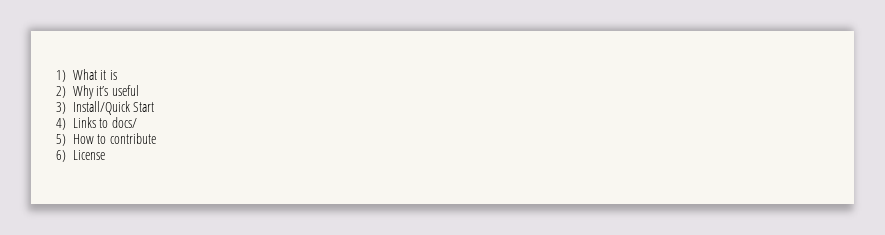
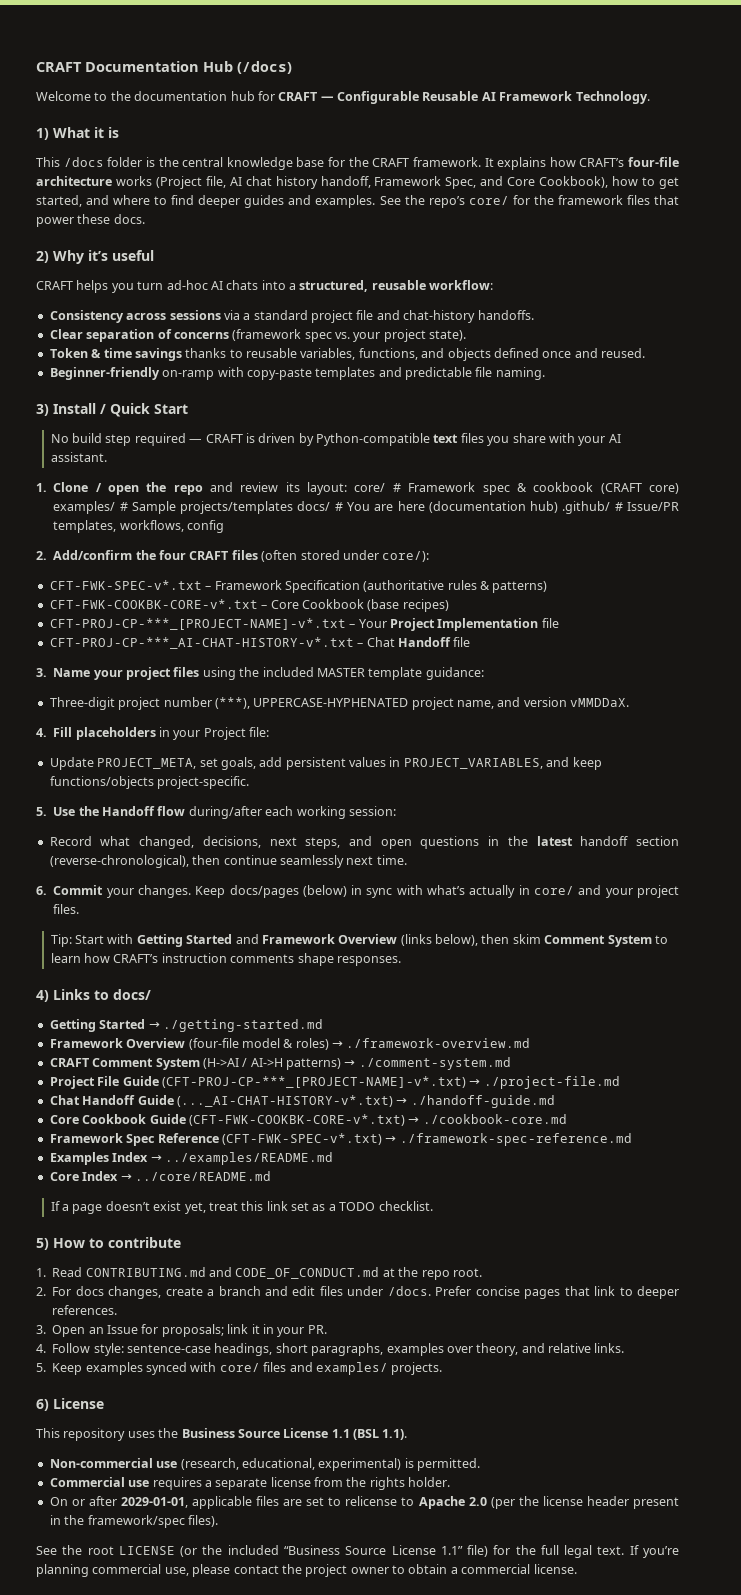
+ CRAFT Documentation Hub (/docs)
+ Welcome to the documentation hub for CRAFT — Configurable Reusable AI Framework Technology.
  1) What it is
+ This /docs folder is the central knowledge base for the CRAFT framework. It explains how CRAFT’s four-file architecture works (Project file, AI chat history handoff, Framework Spec, and Core Cookbook), how to get started, and where to find deeper guides and examples. See the repo’s core/ for the framework files that power these docs.
  2) Why it’s useful
- 3) Install/Quick Start
+ CRAFT helps you turn ad‑hoc AI chats into a structured, reusable workflow:
+ Consistency across sessions via a standard project file and chat-history handoffs.
+ Clear separation of concerns (framework spec vs. your project state).
+ Token & time savings thanks to reusable variables, functions, and objects defined once and reused.
+ Beginner‑friendly on‑ramp with copy‑paste templates and predictable file naming.
+ 3) Install / Quick Start
+ No build step required — CRAFT is driven by Python‑compatible text files you share with your AI assistant.
+ 1. Clone / open the repo and review its layout: core/ # Framework spec & cookbook (CRAFT core) examples/ # Sample projects/templates docs/ # You are here (documentation hub) .github/ # Issue/PR templates, workflows, config
+ 2. Add/confirm the four CRAFT files (often stored under core/):
+ CFT-FWK-SPEC-v*.txt – Framework Specification (authoritative rules & patterns)
+ CFT-FWK-COOKBK-CORE-v*.txt – Core Cookbook (base recipes)
+ CFT-PROJ-CP-***_[PROJECT-NAME]-v*.txt – Your Project Implementation file
+ CFT-PROJ-CP-***_AI-CHAT-HISTORY-v*.txt – Chat Handoff file
+ 3. Name your project files using the included MASTER template guidance:
+ Three‑digit project number (***), UPPERCASE‑HYPHENATED project name, and version vMMDDaX.
+ 4. Fill placeholders in your Project file:
+ Update PROJECT_META, set goals, add persistent values in PROJECT_VARIABLES, and keep functions/objects project‑specific.
+ 5. Use the Handoff flow during/after each working session:
+ Record what changed, decisions, next steps, and open questions in the latest handoff section (reverse‑chronological), then continue seamlessly next time.
+ 6. Commit your changes. Keep docs/pages (below) in sync with what’s actually in core/ and your project files.
+ Tip: Start with Getting Started and Framework Overview (links below), then skim Comment System to learn how CRAFT’s instruction comments shape responses.
  4) Links to docs/
+ Getting Started → ./getting-started.md
+ Framework Overview (four-file model & roles) → ./framework-overview.md
+ CRAFT Comment System (H->AI / AI->H patterns) → ./comment-system.md
+ Project File Guide (CFT-PROJ-CP-***_[PROJECT-NAME]-v*.txt) → ./project-file.md
+ Chat Handoff Guide (..._AI-CHAT-HISTORY-v*.txt) → ./handoff-guide.md
+ Core Cookbook Guide (CFT-FWK-COOKBK-CORE-v*.txt) → ./cookbook-core.md
+ Framework Spec Reference (CFT-FWK-SPEC-v*.txt) → ./framework-spec-reference.md
+ Examples Index → ../examples/README.md
+ Core Index → ../core/README.md
+ If a page doesn’t exist yet, treat this link set as a TODO checklist.
  5) How to contribute
+ 1. Read CONTRIBUTING.md and CODE_OF_CONDUCT.md at the repo root.
+ 2. For docs changes, create a branch and edit files under /docs. Prefer concise pages that link to deeper references.
+ 3. Open an Issue for proposals; link it in your PR.
+ 4. Follow style: sentence‑case headings, short paragraphs, examples over theory, and relative links.
+ 5. Keep examples synced with core/ files and examples/ projects.
  6) License
+ This repository uses the Business Source License 1.1 (BSL 1.1).
+ Non‑commercial use (research, educational, experimental) is permitted.
+ Commercial use requires a separate license from the rights holder.
+ On or after 2029‑01‑01, applicable files are set to relicense to Apache 2.0 (per the license header present in the framework/spec files).
+ See the root LICENSE (or the included “Business Source License 1.1” file) for the full legal text. If you’re planning commercial use, please contact the project owner to obtain a commercial license.

